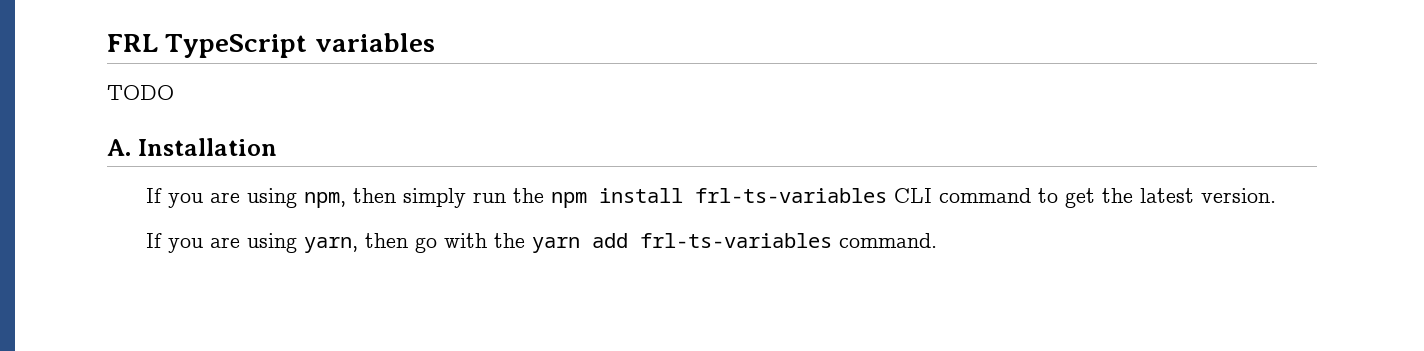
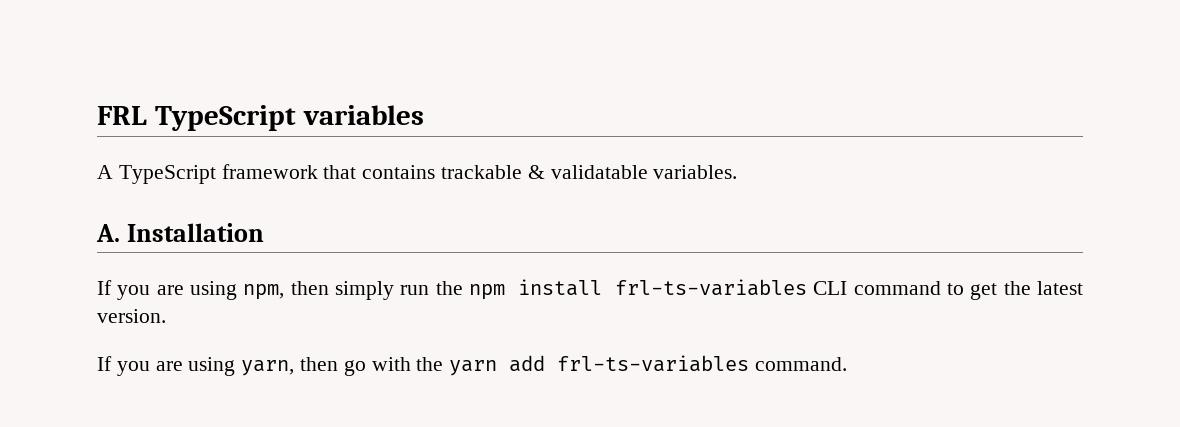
- TODO
+ A TypeScript framework that contains trackable & validatable variables.

